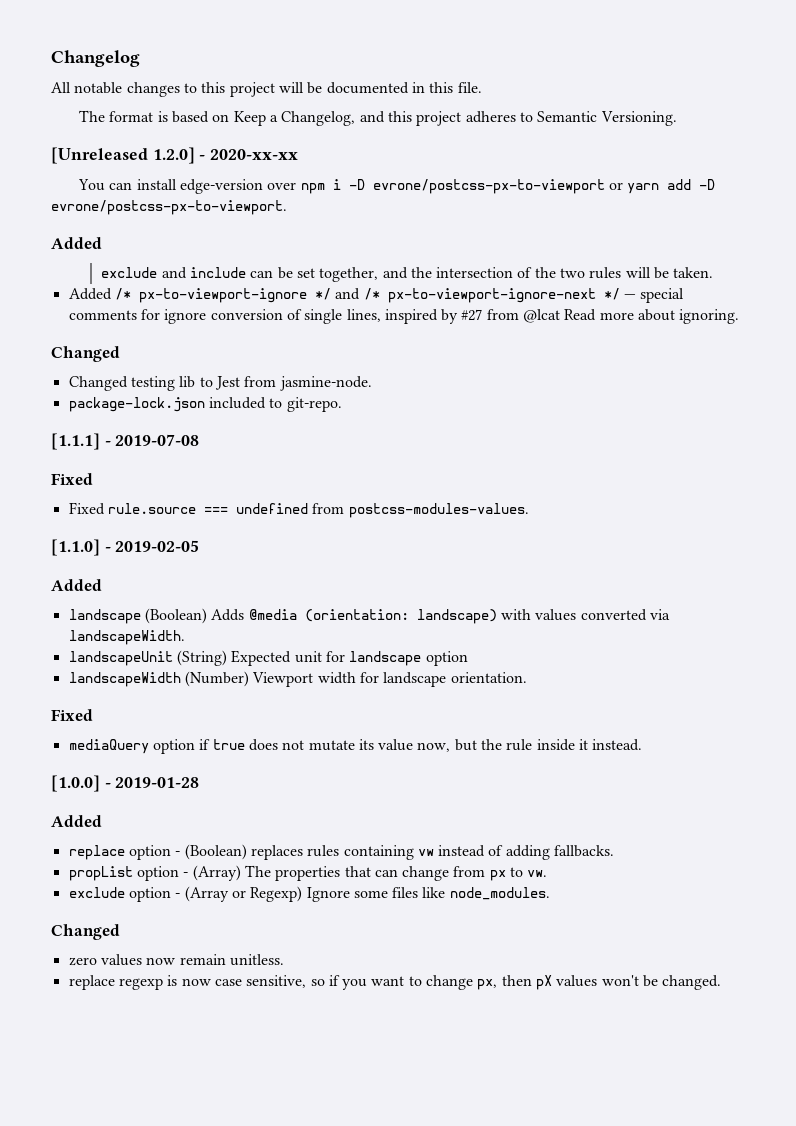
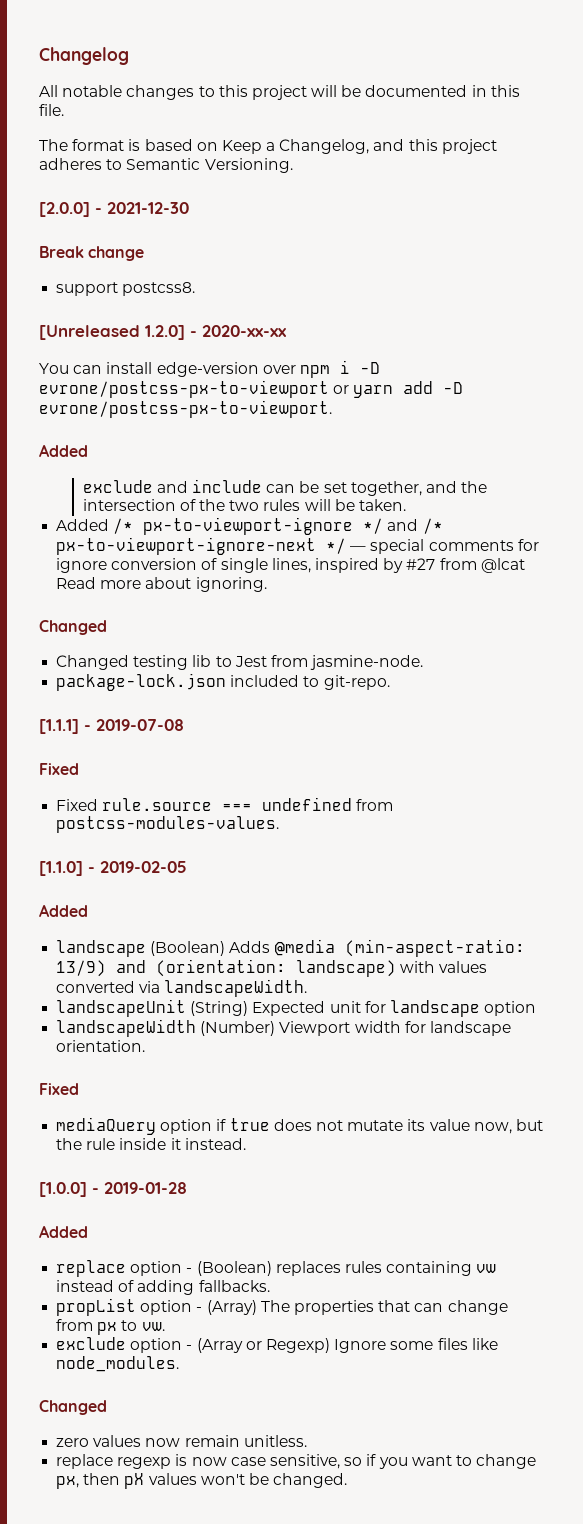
+ [2.0.0] - 2021-12-30
+ Break change
+ support postcss8.
- landscape (Boolean) Adds @media (orientation: landscape) with values converted via landscapeWidth.
+ landscape (Boolean) Adds @media (min-aspect-ratio: 13/9) and (orientation: landscape) with values converted via landscapeWidth.

